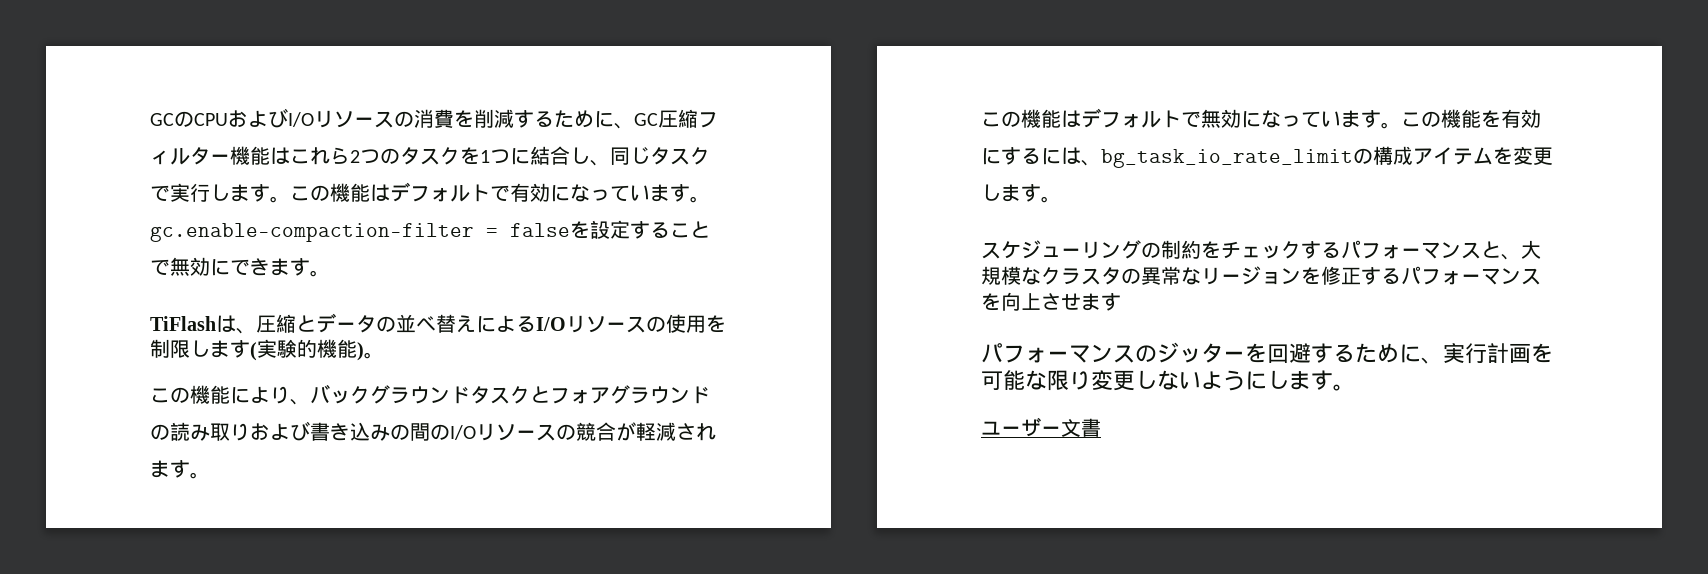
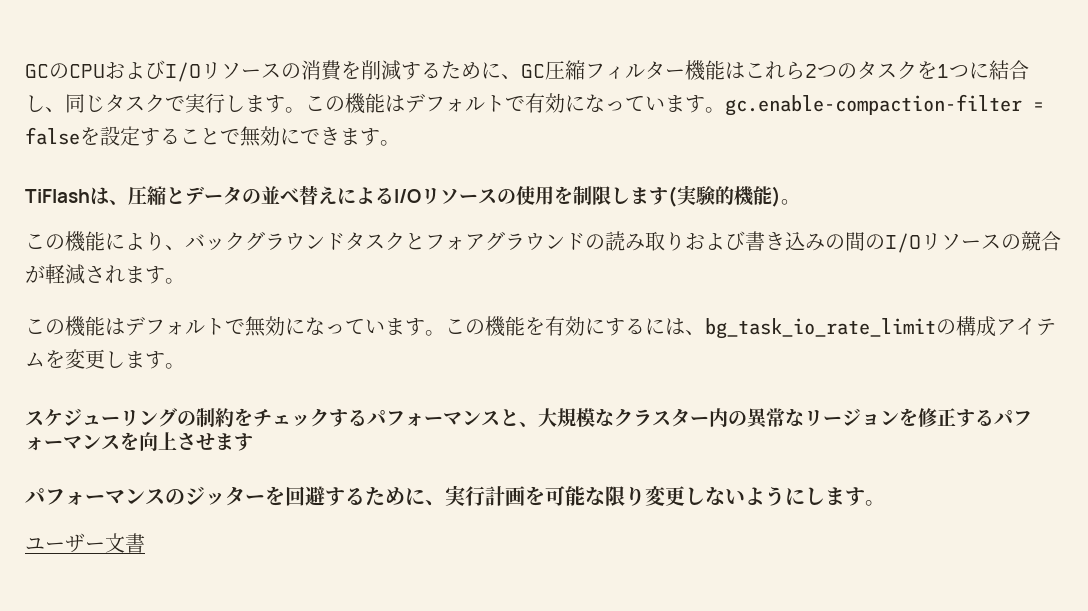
- スケジューリングの制約をチェックするパフォーマンスと、大規模なクラスタの異常なリージョンを修正するパフォーマンスを向上させます
+ スケジューリングの制約をチェックするパフォーマンスと、大規模なクラスター内の異常なリージョンを修正するパフォーマンスを向上させます

